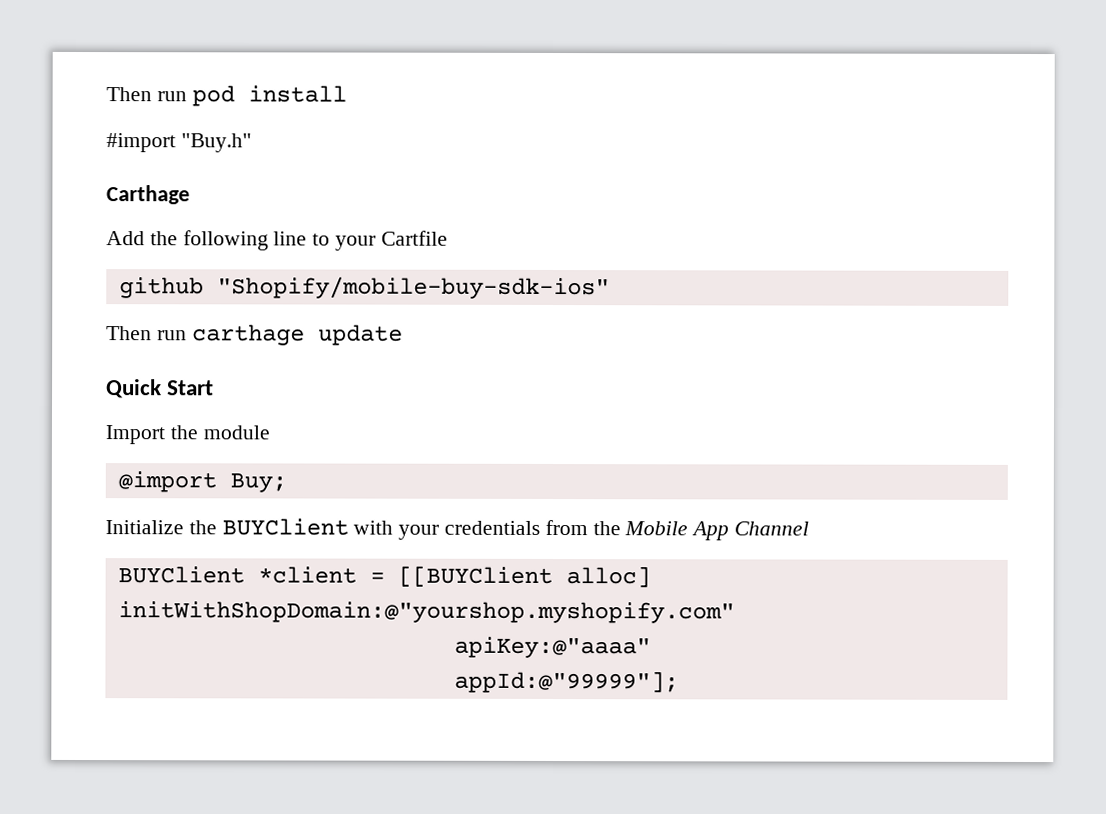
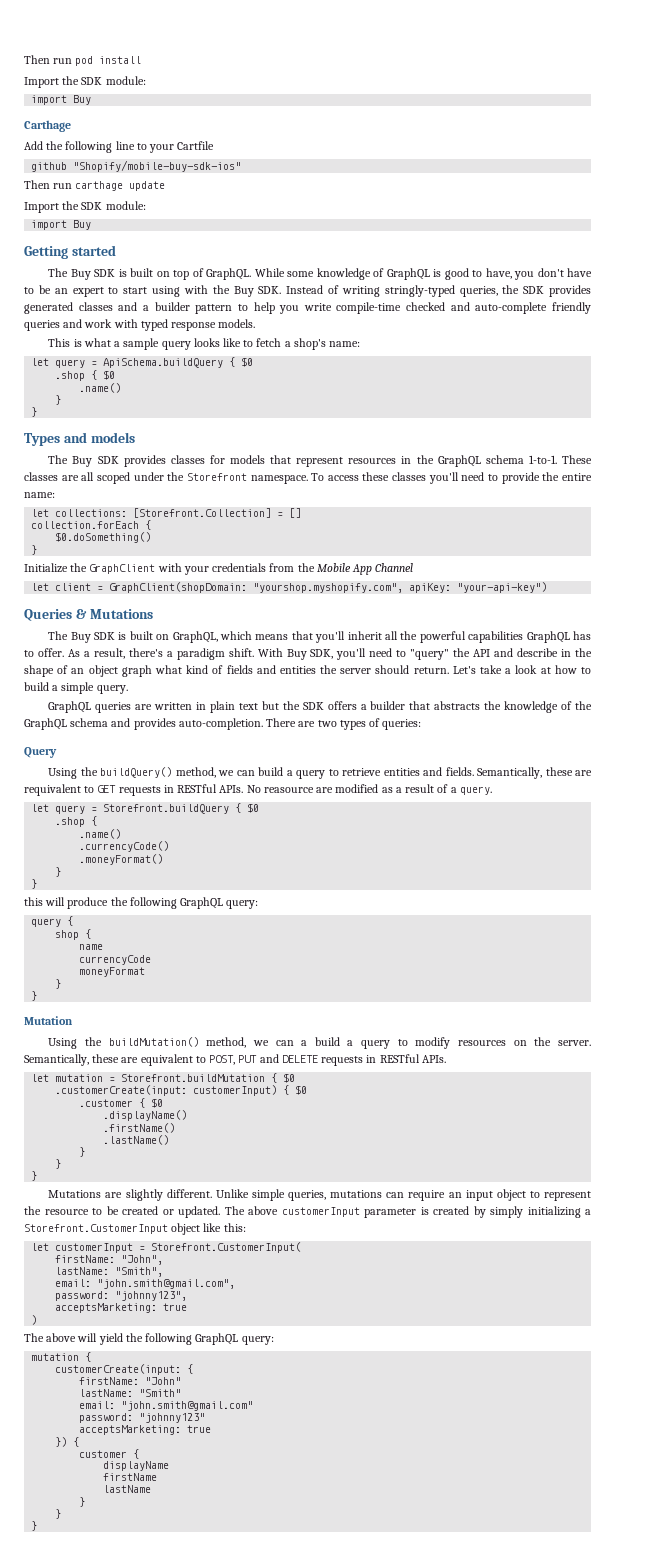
  Then run pod install
- #import "Buy.h"
+ Import the SDK module:
+ import Buy
  Then run carthage update
- Quick Start
- Import the module
- @import Buy;
+ Import the SDK module:
+ import Buy
+ Getting started
+ The Buy SDK is built on top of GraphQL. While some knowledge of GraphQL is good to have, you don't have to be an expert to start using with the Buy SDK. Instead of writing stringly-typed queries, the SDK provides generated classes and a builder pattern to help you write compile-time checked and auto-complete friendly queries and work with typed response models.
+ This is what a sample query looks like to fetch a shop's name:
+ let query = ApiSchema.buildQuery { $0
+ .shop { $0
+ .name()
+ }
+ }
+ Types and models
+ The Buy SDK provides classes for models that represent resources in the GraphQL schema 1-to-1. These classes are all scoped under the Storefront namespace. To access these classes you'll need to provide the entire name:
+ let collections: [Storefront.Collection] = []
+ collection.forEach {
+ $0.doSomething()
+ }
- Initialize the BUYClient with your credentials from the Mobile App Channel
+ Initialize the GraphClient with your credentials from the Mobile App Channel
- BUYClient *client = [[BUYClient alloc] initWithShopDomain:@"yourshop.myshopify.com"
- apiKey:@"aaaa"
- appId:@"99999"];
+ let client = GraphClient(shopDomain: "yourshop.myshopify.com", apiKey: "your-api-key")
+ Queries & Mutations
+ The Buy SDK is built on GraphQL, which means that you'll inherit all the powerful capabilities GraphQL has to offer. As a result, there's a paradigm shift. With Buy SDK, you'll need to "query" the API and describe in the shape of an object graph what kind of fields and entities the server should return. Let's take a look at how to build a simple query.
+ GraphQL queries are written in plain text but the SDK offers a builder that abstracts the knowledge of the GraphQL schema and provides auto-completion. There are two types of queries:
+ Query
+ Using the buildQuery() method, we can build a query to retrieve entities and fields. Semantically, these are requivalent to GET requests in RESTful APIs. No reasource are modified as a result of a query.
+ let query = Storefront.buildQuery { $0
+ .shop {
+ .name()
+ .currencyCode()
+ .moneyFormat()
+ }
+ }
+ this will produce the following GraphQL query:
+ query {
+ shop {
+ name
+ currencyCode
+ moneyFormat
+ }
+ }
+ Mutation
+ Using the buildMutation() method, we can a build a query to modify resources on the server. Semantically, these are equivalent to POST, PUT and DELETE requests in RESTful APIs.
+ let mutation = Storefront.buildMutation { $0
+ .customerCreate(input: customerInput) { $0
+ .customer { $0
+ .displayName()
+ .firstName()
+ .lastName()
+ }
+ }
+ }
+ Mutations are slightly different. Unlike simple queries, mutations can require an input object to represent the resource to be created or updated. The above customerInput parameter is created by simply initializing a Storefront.CustomerInput object like this:
+ let customerInput = Storefront.CustomerInput(
+ firstName: "John",
+ lastName: "Smith",
+ email: "john.smith@gmail.com",
+ password: "johnny123",
+ acceptsMarketing: true
+ )
+ The above will yield the following GraphQL query:
+ mutation {
+ customerCreate(input: {
+ firstName: "John"
+ lastName: "Smith"
+ email: "john.smith@gmail.com"
+ password: "johnny123"
+ acceptsMarketing: true
+ }) {
+ customer {
+ displayName
+ firstName
+ lastName
+ }
+ }
+ }

